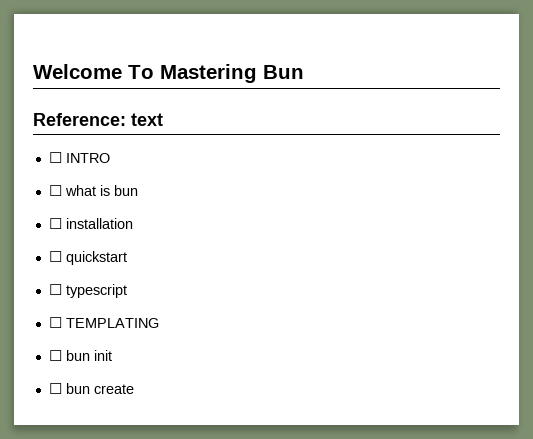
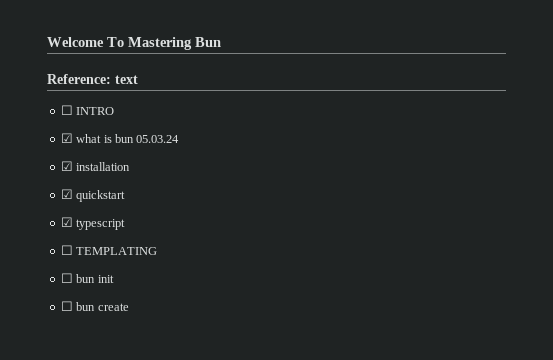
- ☐ what is bun
- ☐ installation
+ ☑ what is bun 05.03.24
+ ☑ installation
- ☐ quickstart
+ ☑ quickstart
- ☐ typescript
+ ☑ typescript

